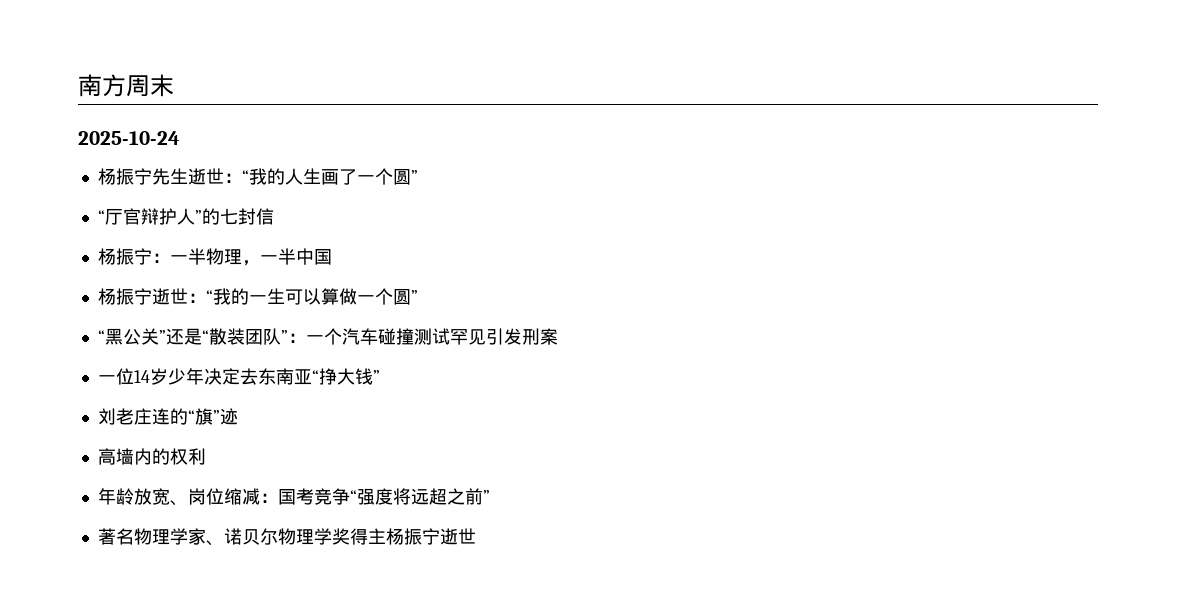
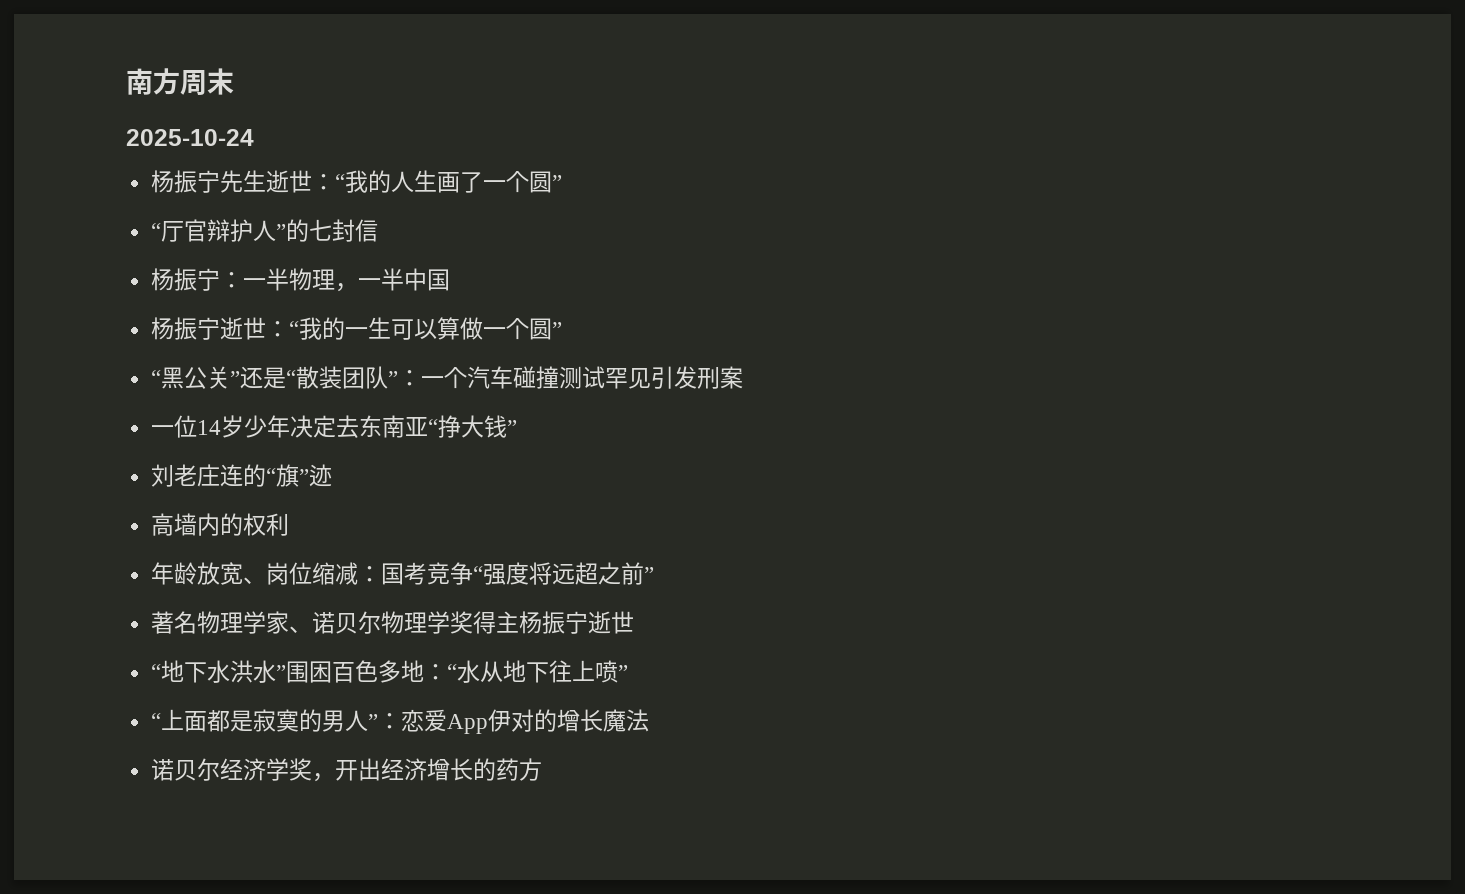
+ “地下水洪水”围困百色多地：“水从地下往上喷”
+ “上面都是寂寞的男人”：恋爱App伊对的增长魔法
+ 诺贝尔经济学奖，开出经济增长的药方

